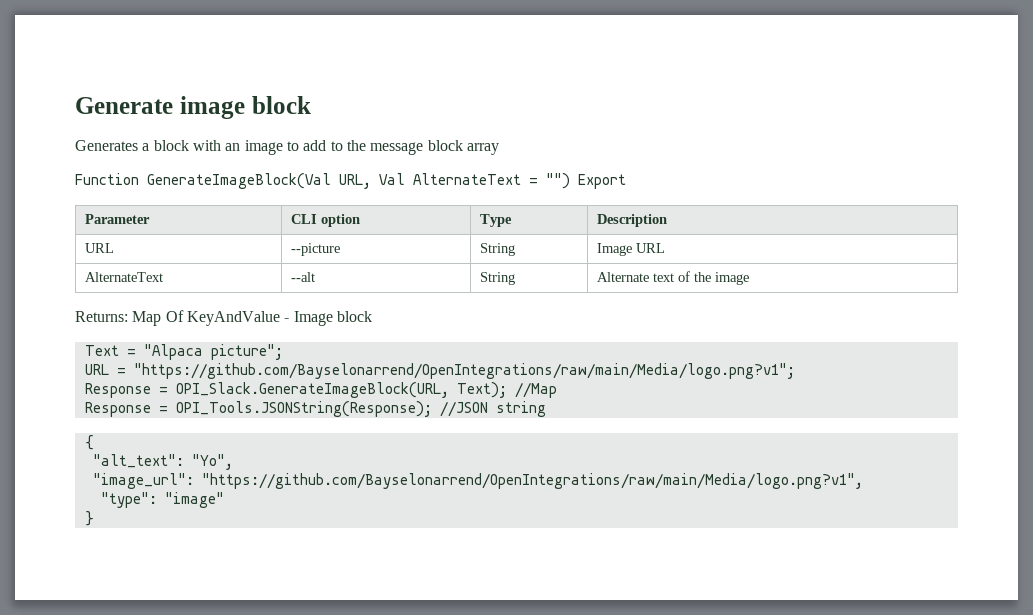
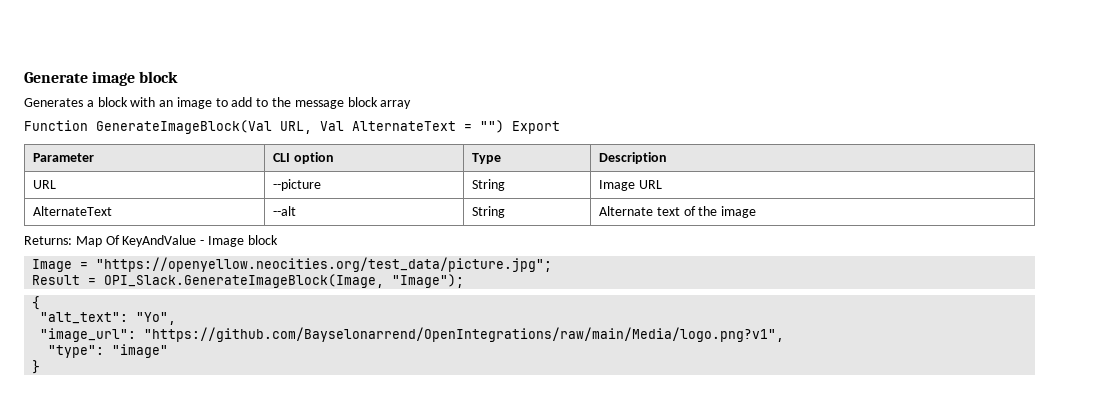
- Text = "Alpaca picture";
- URL = "https://github.com/Bayselonarrend/OpenIntegrations/raw/main/Media/logo.png?v1";
- Response = OPI_Slack.GenerateImageBlock(URL, Text); //Map
- Response = OPI_Tools.JSONString(Response); //JSON string
+ Image = "https://openyellow.neocities.org/test_data/picture.jpg";
+ Result = OPI_Slack.GenerateImageBlock(Image, "Image");

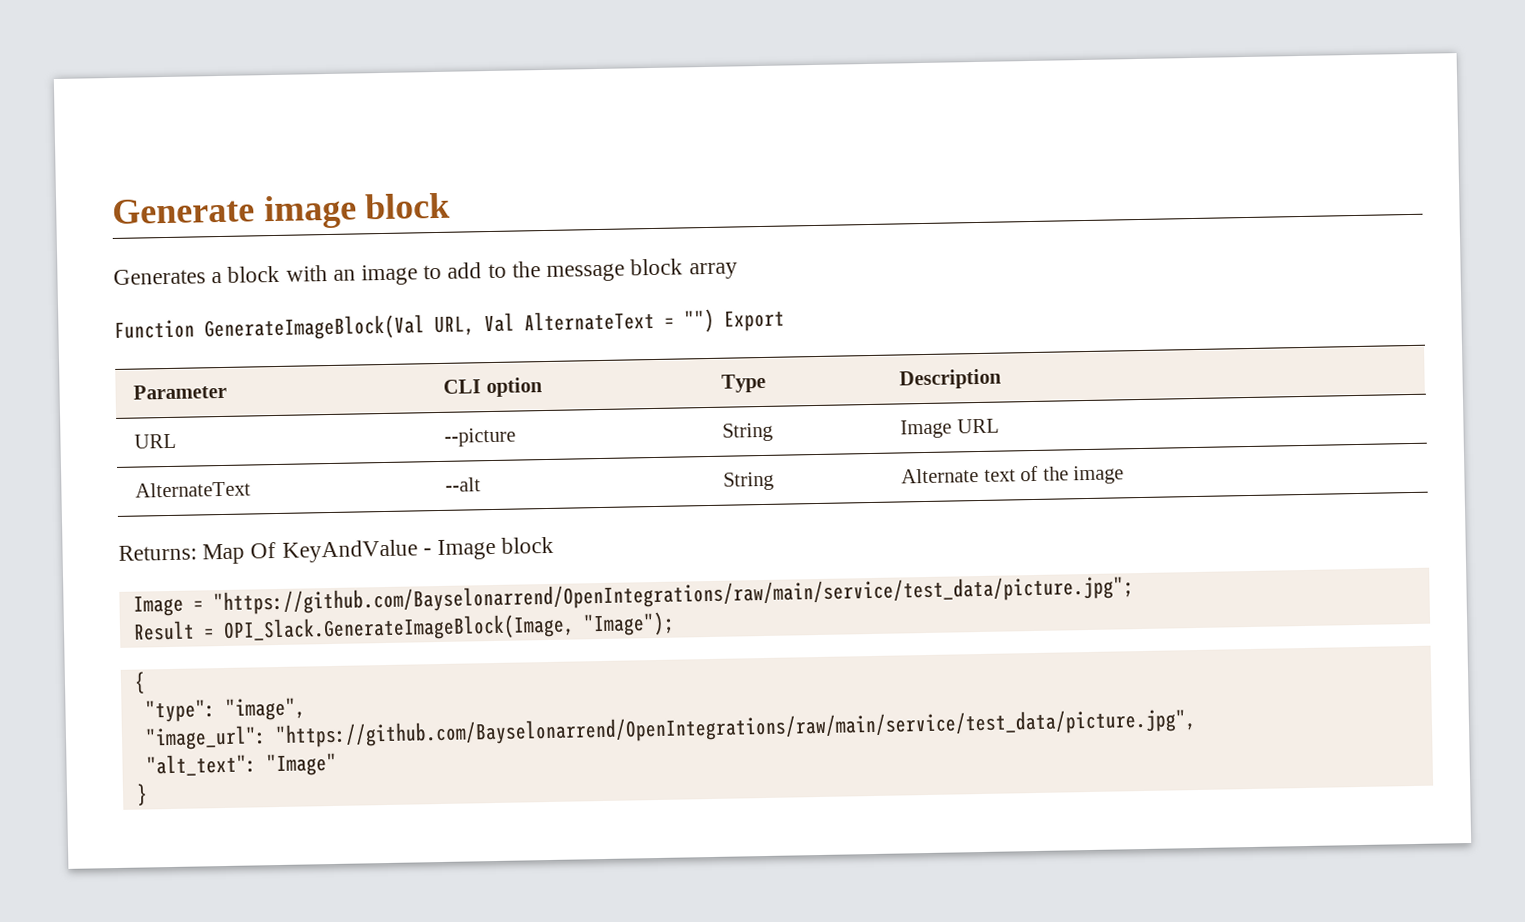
- Image = "https://openyellow.neocities.org/test_data/picture.jpg";
+ Image = "https://github.com/Bayselonarrend/OpenIntegrations/raw/main/service/test_data/picture.jpg";
- "alt_text": "Yo",
+ "type": "image",
- "image_url": "https://github.com/Bayselonarrend/OpenIntegrations/raw/main/Media/logo.png?v1",
- "type": "image"
+ "image_url": "https://github.com/Bayselonarrend/OpenIntegrations/raw/main/service/test_data/picture.jpg",
+ "alt_text": "Image"

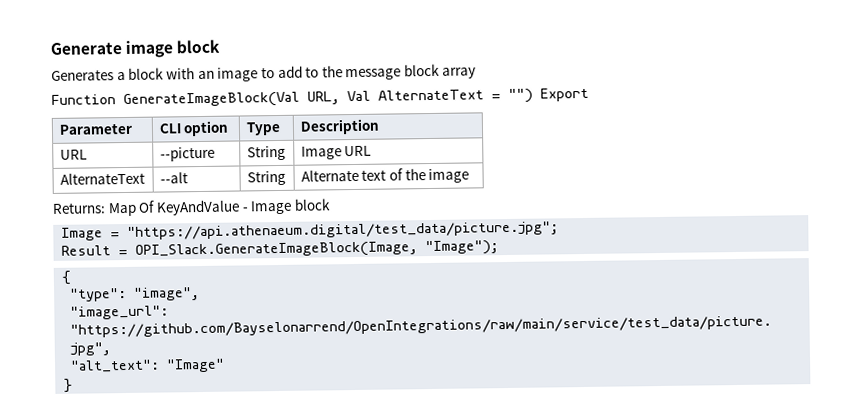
- Image = "https://github.com/Bayselonarrend/OpenIntegrations/raw/main/service/test_data/picture.jpg";
+ Image = "https://api.athenaeum.digital/test_data/picture.jpg";

